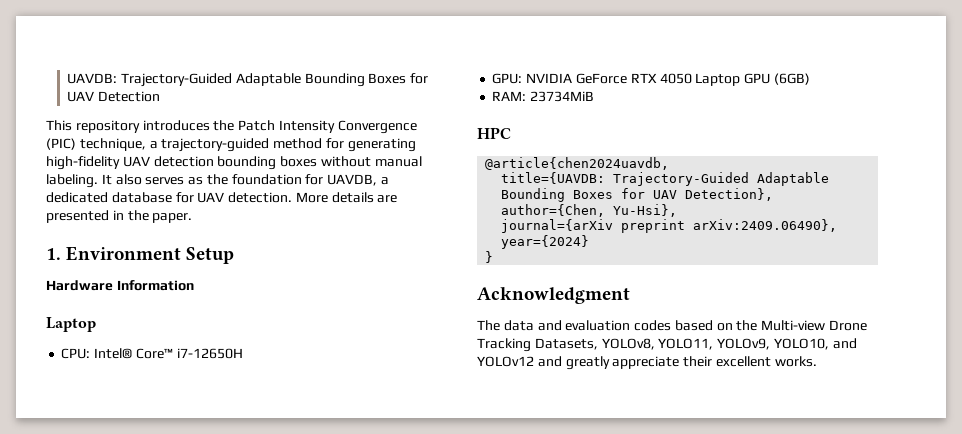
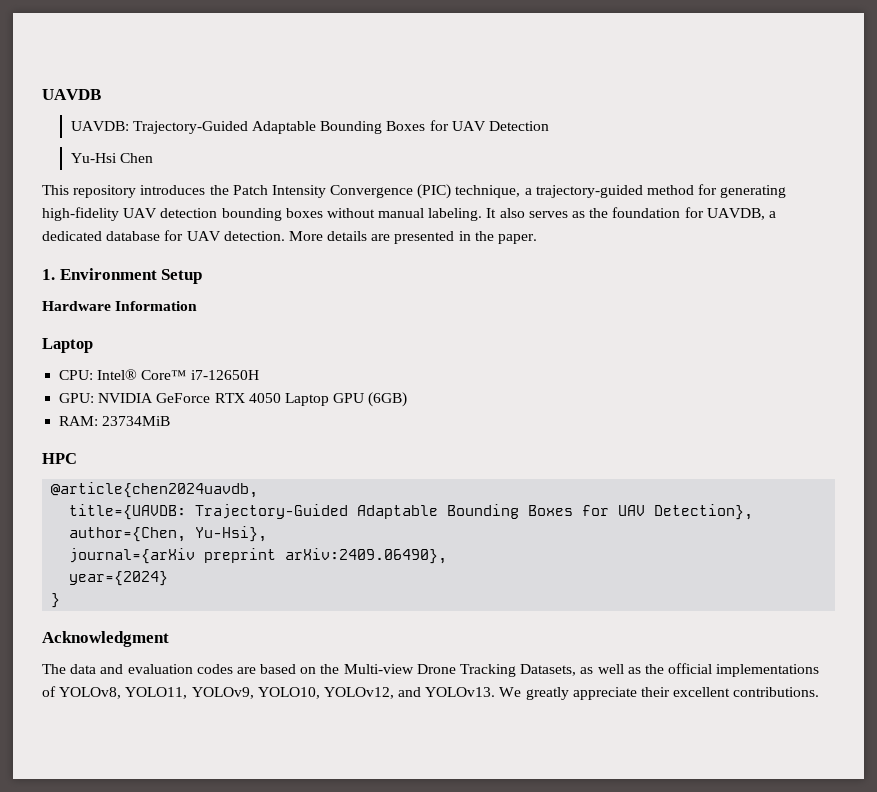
+ UAVDB
+ Yu-Hsi Chen
- The data and evaluation codes based on the Multi-view Drone Tracking Datasets, YOLOv8, YOLO11, YOLOv9, YOLO10, and YOLOv12 and greatly appreciate their excellent works.
+ The data and evaluation codes are based on the Multi-view Drone Tracking Datasets, as well as the official implementations of YOLOv8, YOLO11, YOLOv9, YOLO10, YOLOv12, and YOLOv13. We greatly appreciate their excellent contributions.

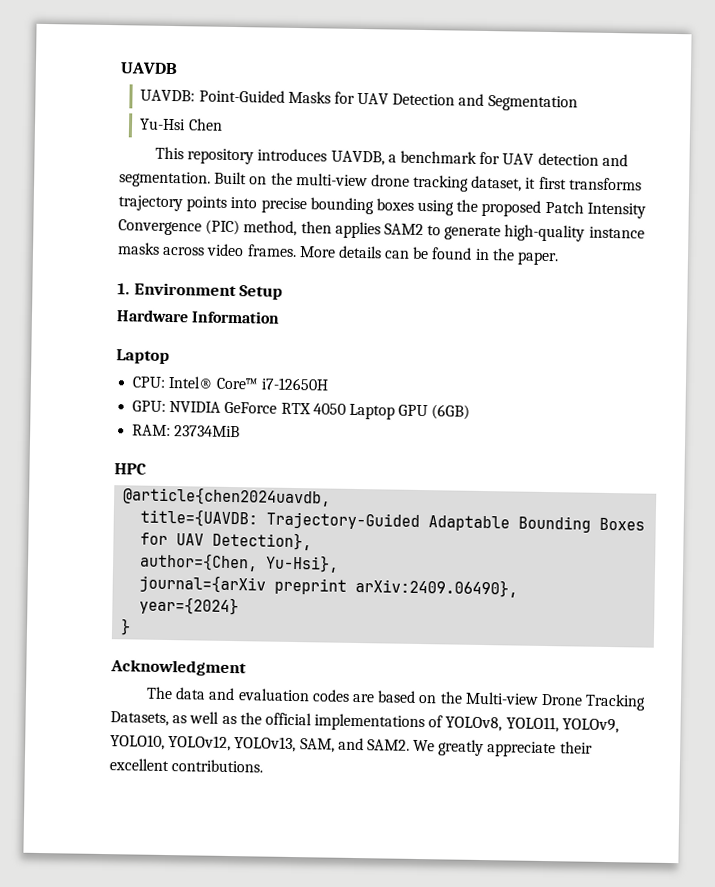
- UAVDB: Trajectory-Guided Adaptable Bounding Boxes for UAV Detection
+ UAVDB: Point-Guided Masks for UAV Detection and Segmentation
- This repository introduces the Patch Intensity Convergence (PIC) technique, a trajectory-guided method for generating high-fidelity UAV detection bounding boxes without manual labeling. It also serves as the foundation for UAVDB, a dedicated database for UAV detection. More details are presented in the paper.
+ This repository introduces UAVDB, a benchmark for UAV detection and segmentation. Built on the multi-view drone tracking dataset, it first transforms trajectory points into precise bounding boxes using the proposed Patch Intensity Convergence (PIC) method, then applies SAM2 to generate high-quality instance masks across video frames. More details can be found in the paper.
- The data and evaluation codes are based on the Multi-view Drone Tracking Datasets, as well as the official implementations of YOLOv8, YOLO11, YOLOv9, YOLO10, YOLOv12, and YOLOv13.
+ The data and evaluation codes are based on the Multi-view Drone Tracking Datasets, as well as the official implementations of YOLOv8, YOLO11, YOLOv9, YOLO10, YOLOv12, YOLOv13, SAM, and SAM2.

